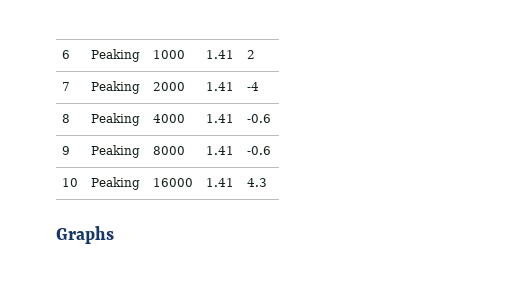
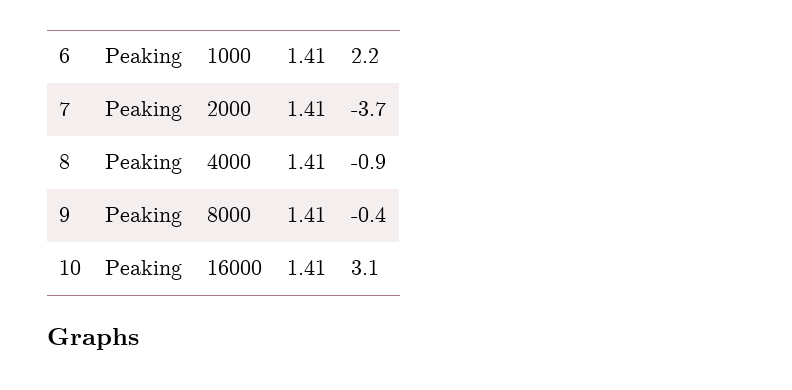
- 6 | Peaking | 1000 | 1.41 | 2
+ 6 | Peaking | 1000 | 1.41 | 2.2
- 7 | Peaking | 2000 | 1.41 | -4
+ 7 | Peaking | 2000 | 1.41 | -3.7
- 8 | Peaking | 4000 | 1.41 | -0.6
+ 8 | Peaking | 4000 | 1.41 | -0.9
- 9 | Peaking | 8000 | 1.41 | -0.6
+ 9 | Peaking | 8000 | 1.41 | -0.4
- 10 | Peaking | 16000 | 1.41 | 4.3
+ 10 | Peaking | 16000 | 1.41 | 3.1

